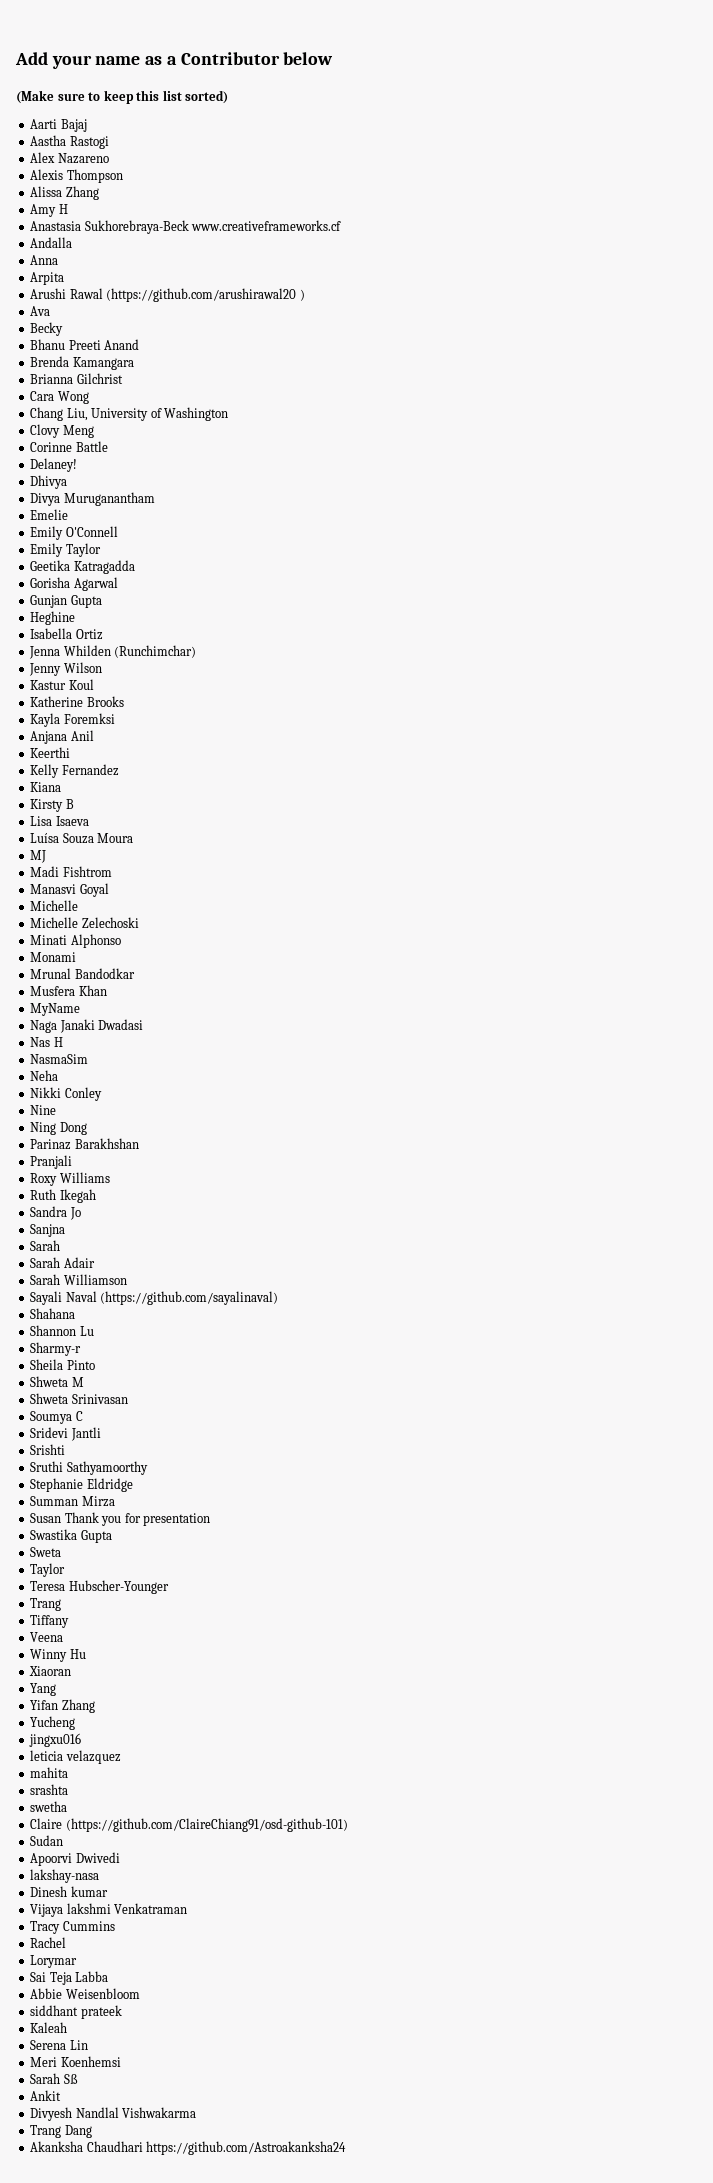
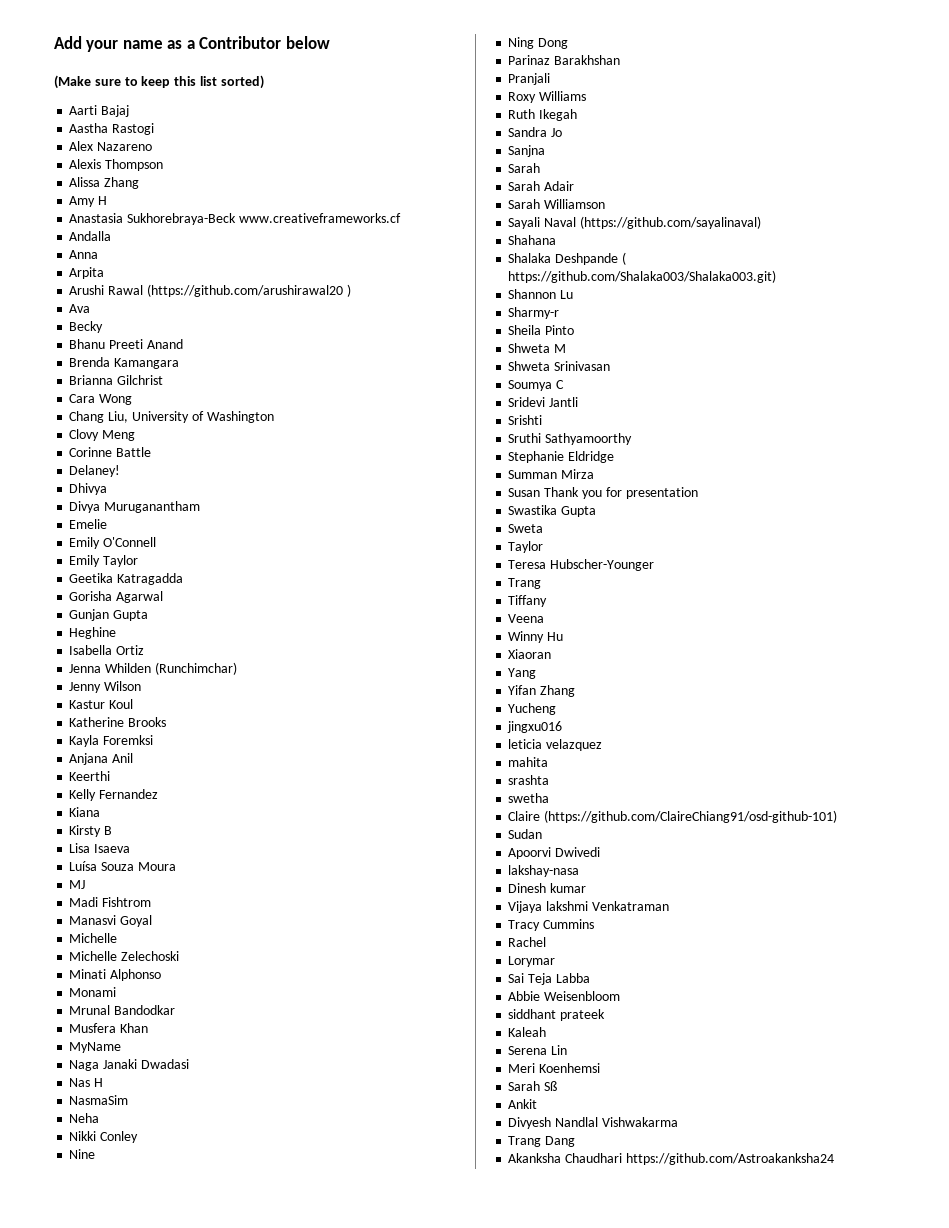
+ Shalaka Deshpande ( https://github.com/Shalaka003/Shalaka003.git)

